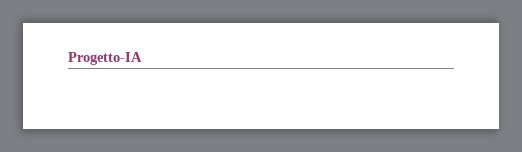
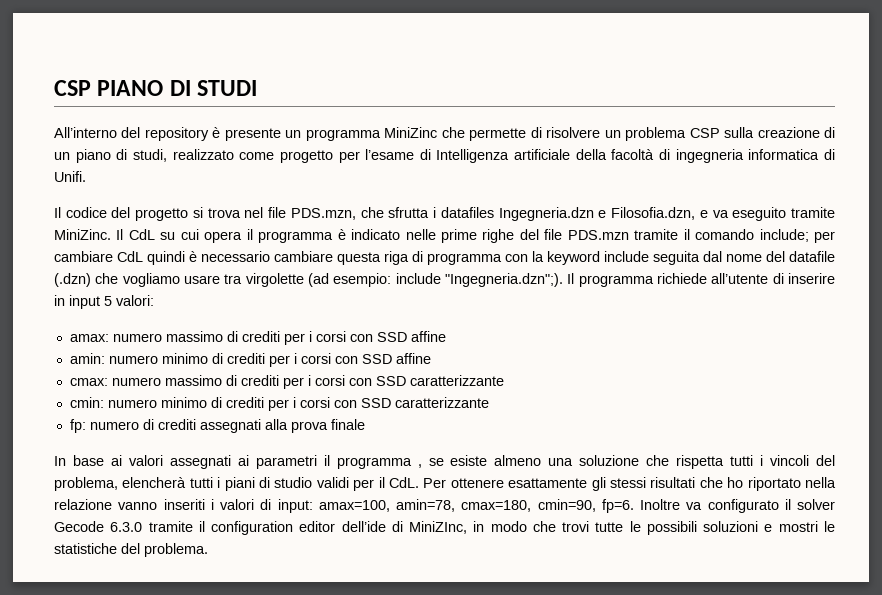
- Progetto-IA
+ CSP PIANO DI STUDI
+ All’interno del repository è presente un programma MiniZinc che permette di risolvere un problema CSP sulla creazione di un piano di studi, realizzato come progetto per l’esame di Intelligenza artificiale della facoltà di ingegneria informatica di Unifi.
+ Il codice del progetto si trova nel file PDS.mzn, che sfrutta i datafiles Ingegneria.dzn e Filosofia.dzn, e va eseguito tramite MiniZinc. Il CdL su cui opera il programma è indicato nelle prime righe del file PDS.mzn tramite il comando include; per cambiare CdL quindi è necessario cambiare questa riga di programma con la keyword include seguita dal nome del datafile (.dzn) che vogliamo usare tra virgolette (ad esempio: include "Ingegneria.dzn";). Il programma richiede all’utente di inserire in input 5 valori:
+ amax: numero massimo di crediti per i corsi con SSD affine
+ amin: numero minimo di crediti per i corsi con SSD affine
+ cmax: numero massimo di crediti per i corsi con SSD caratterizzante
+ cmin: numero minimo di crediti per i corsi con SSD caratterizzante
+ fp: numero di crediti assegnati alla prova finale
+ In base ai valori assegnati ai parametri il programma , se esiste almeno una soluzione che rispetta tutti i vincoli del problema, elencherà tutti i piani di studio validi per il CdL. Per ottenere esattamente gli stessi risultati che ho riportato nella relazione vanno inseriti i valori di input: amax=100, amin=78, cmax=180, cmin=90, fp=6. Inoltre va configurato il solver Gecode 6.3.0 tramite il configuration editor dell’ide di MiniZInc, in modo che trovi tutte le possibili soluzioni e mostri le statistiche del problema.

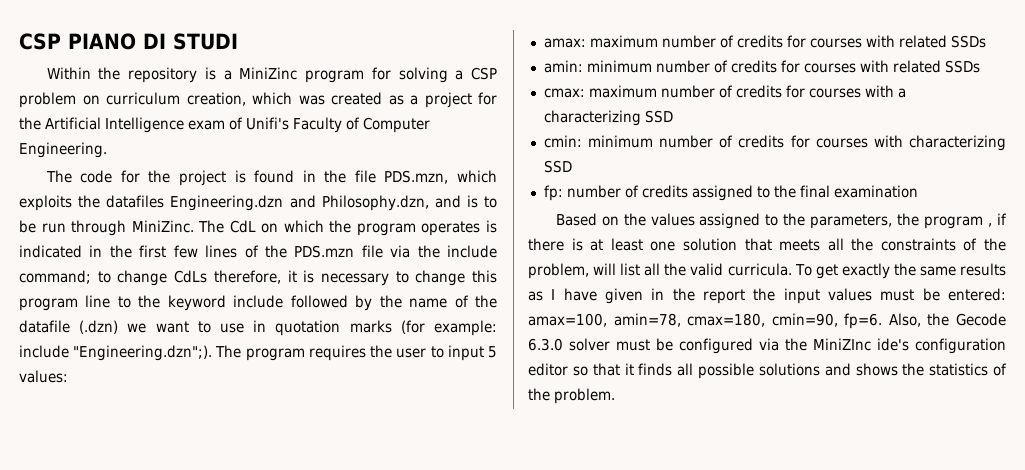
- All’interno del repository è presente un programma MiniZinc che permette di risolvere un problema CSP sulla creazione di un piano di studi, realizzato come progetto per l’esame di Intelligenza artificiale della facoltà di ingegneria informatica di Unifi.
- Il codice del progetto si trova nel file PDS.mzn, che sfrutta i datafiles Ingegneria.dzn e Filosofia.dzn, e va eseguito tramite MiniZinc. Il CdL su cui opera il programma è indicato nelle prime righe del file PDS.mzn tramite il comando include; per cambiare CdL quindi è necessario cambiare questa riga di programma con la keyword include seguita dal nome del datafile (.dzn) che vogliamo usare tra virgolette (ad esempio: include "Ingegneria.dzn";). Il programma richiede all’utente di inserire in input 5 valori:
+ Within the repository is a MiniZinc program for solving a CSP problem on curriculum creation, which was created as a project for the Artificial Intelligence exam of Unifi's Faculty of Computer Engineering.
+ The code for the project is found in the file PDS.mzn, which exploits the datafiles Engineering.dzn and Philosophy.dzn, and is to be run through MiniZinc. The CdL on which the program operates is indicated in the first few lines of the PDS.mzn file via the include command; to change CdLs therefore, it is necessary to change this program line to the keyword include followed by the name of the datafile (.dzn) we want to use in quotation marks (for example: include "Engineering.dzn";). The program requires the user to input 5 values:
- amax: numero massimo di crediti per i corsi con SSD affine
- amin: numero minimo di crediti per i corsi con SSD affine
- cmax: numero massimo di crediti per i corsi con SSD caratterizzante
+ amax: maximum number of credits for courses with related SSDs
+ amin: minimum number of credits for courses with related SSDs
+ cmax: maximum number of credits for courses with a characterizing SSD
- cmin: numero minimo di crediti per i corsi con SSD caratterizzante
+ cmin: minimum number of credits for courses with characterizing SSD
- fp: numero di crediti assegnati alla prova finale
- In base ai valori assegnati ai parametri il programma , se esiste almeno una soluzione che rispetta tutti i vincoli del problema, elencherà tutti i piani di studio validi per il CdL. Per ottenere esattamente gli stessi risultati che ho riportato nella relazione vanno inseriti i valori di input: amax=100, amin=78, cmax=180, cmin=90, fp=6.
+ fp: number of credits assigned to the final examination
+ Based on the values assigned to the parameters, the program , if there is at least one solution that meets all the constraints of the problem, will list all the valid curricula. To get exactly the same results as I have given in the report the input values must be entered: amax=100, amin=78, cmax=180, cmin=90, fp=6.
- Inoltre va configurato il solver Gecode 6.3.0 tramite il configuration editor dell’ide di MiniZInc, in modo che trovi tutte le possibili soluzioni e mostri le statistiche del problema.
+ Also, the Gecode 6.3.0 solver must be configured via the MiniZInc ide's configuration editor so that it finds all possible solutions and shows the statistics of the problem.

